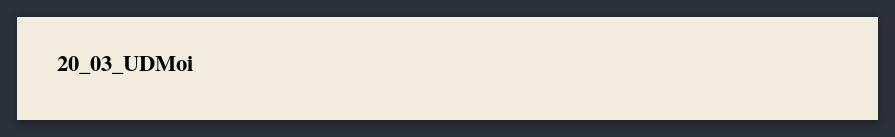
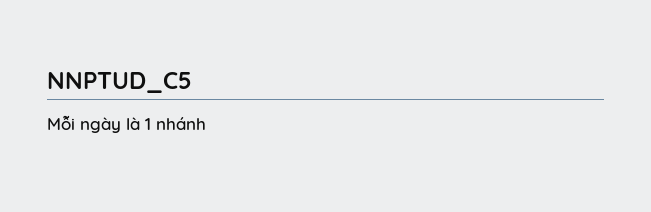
- 20_03_UDMoi
+ NNPTUD_C5
+ Mỗi ngày là 1 nhánh

